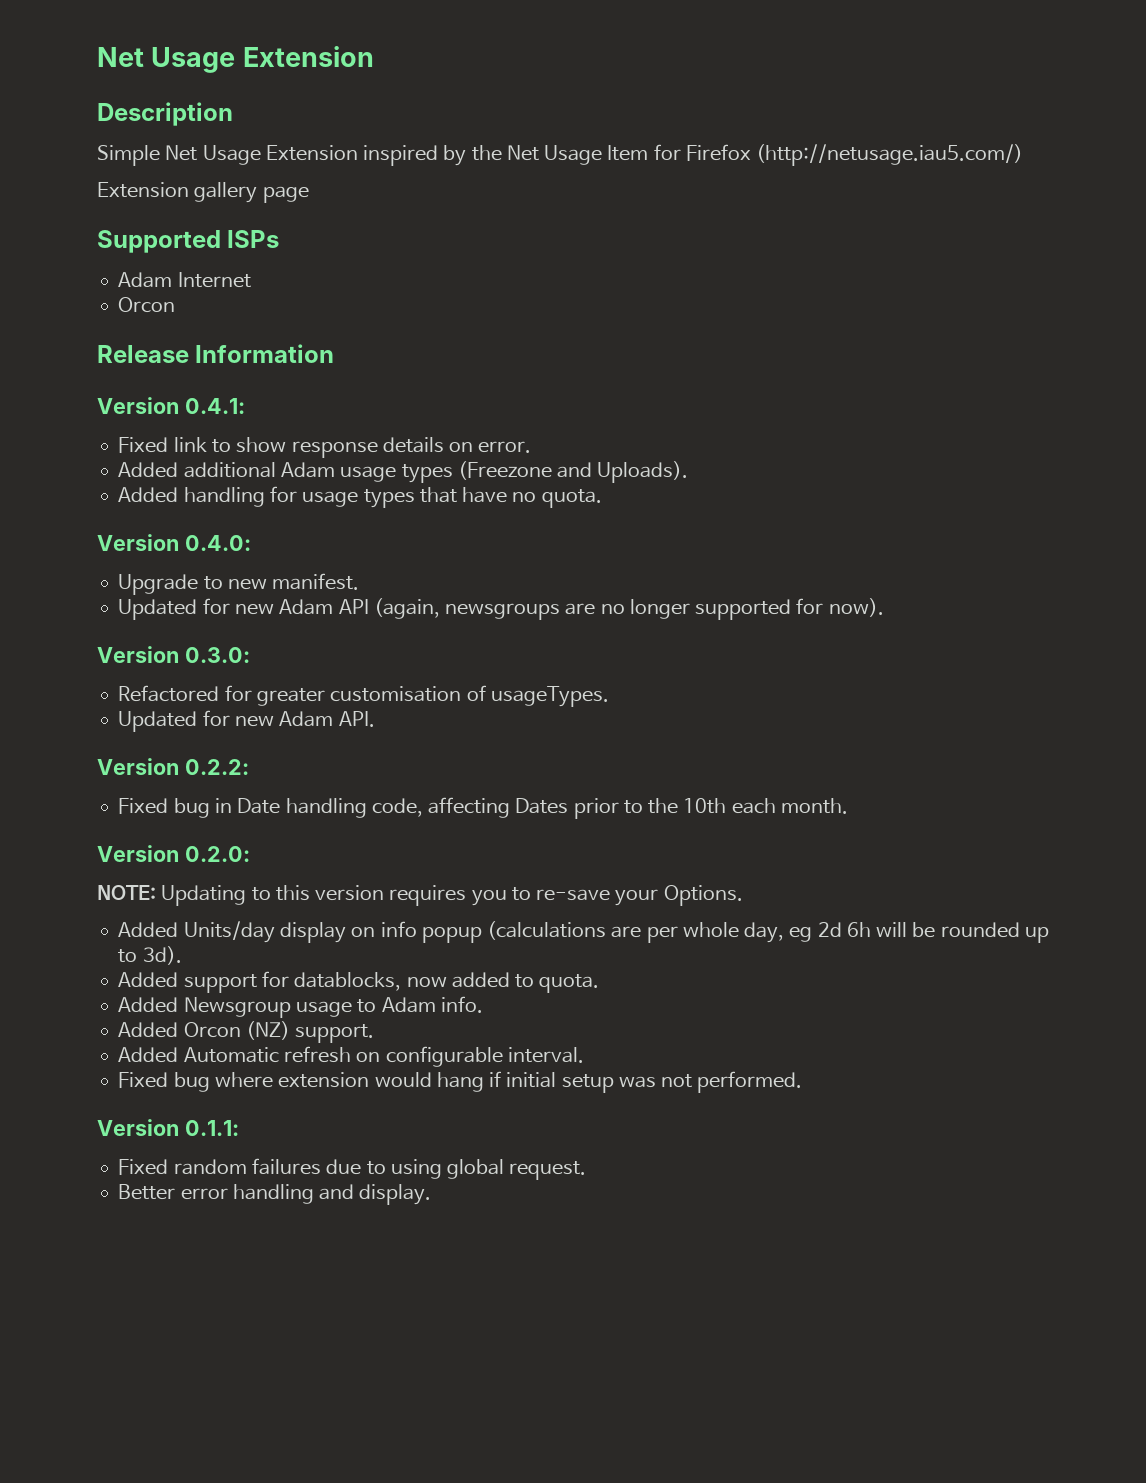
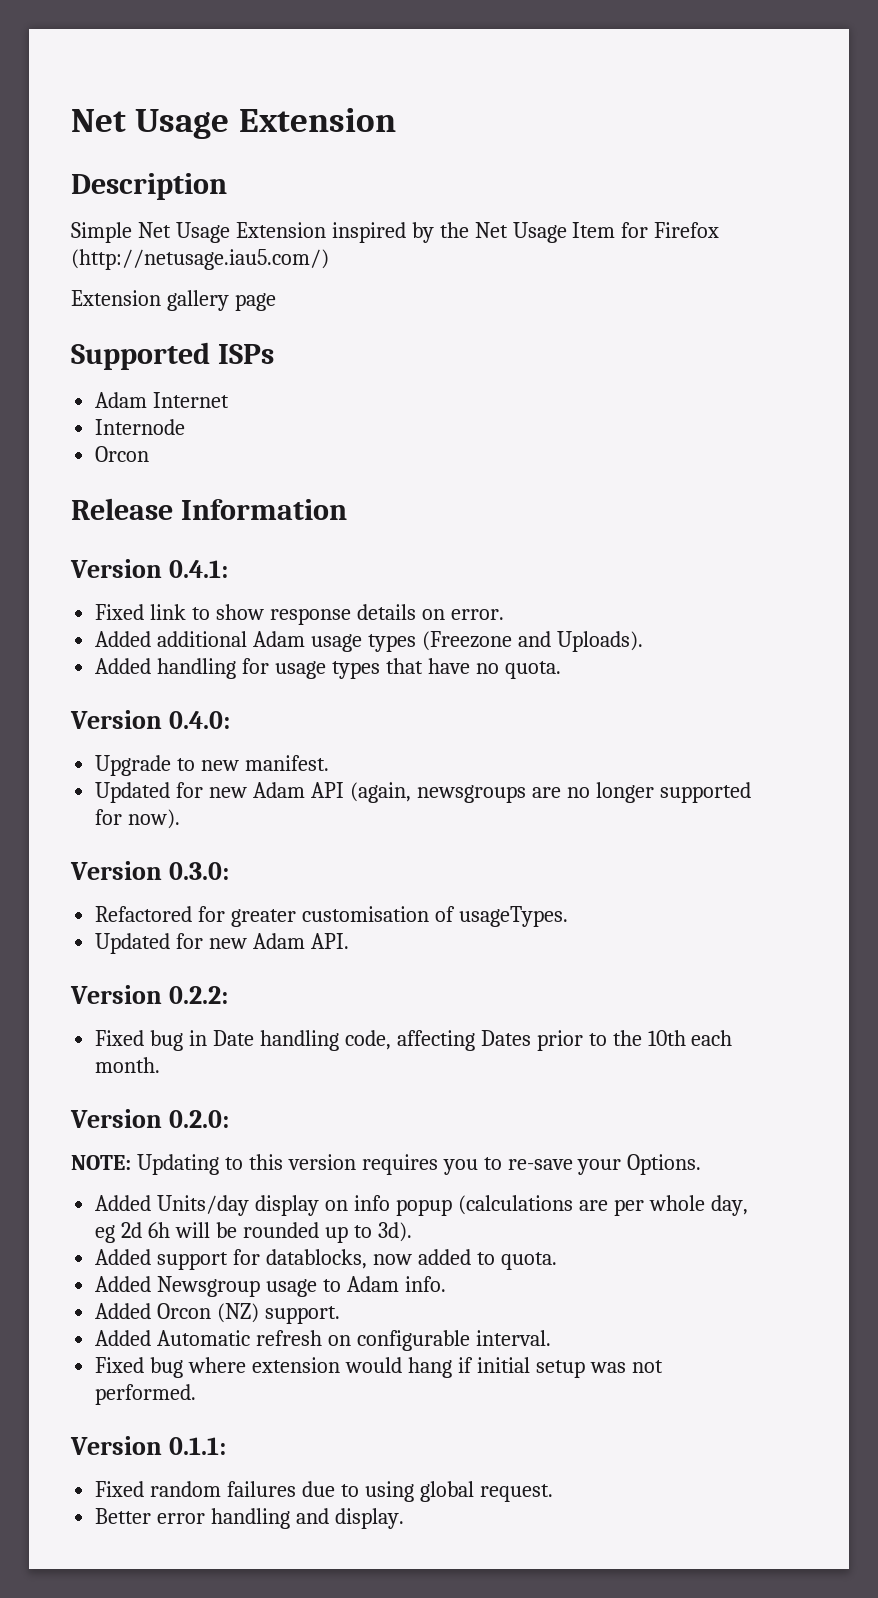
+ Internode

